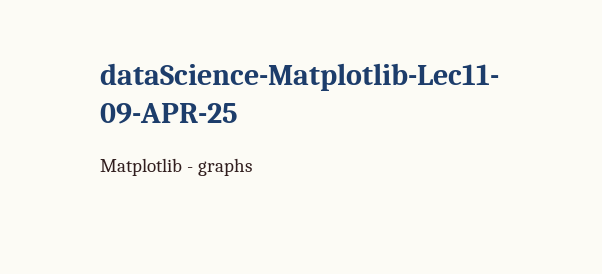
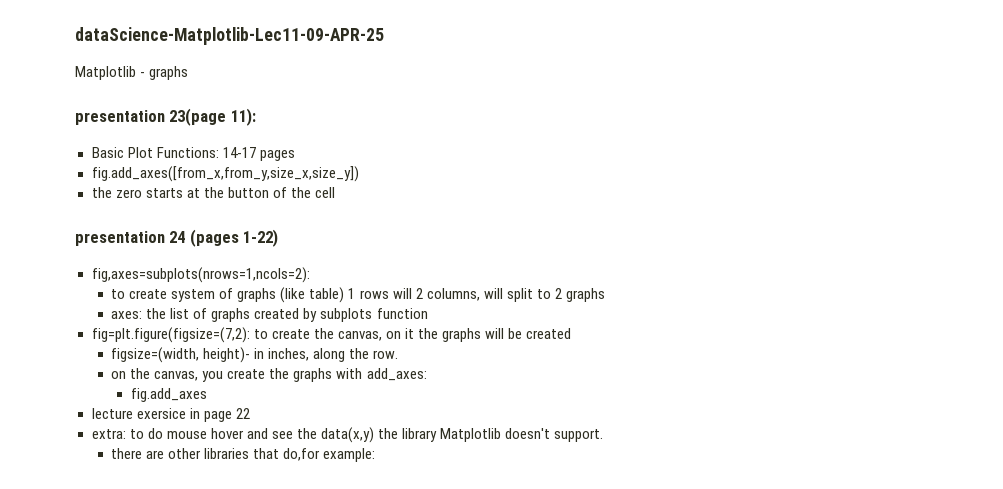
+ presentation 23(page 11):
+ Basic Plot Functions: 14-17 pages
+ fig.add_axes([from_x,from_y,size_x,size_y])
+ the zero starts at the button of the cell
+ presentation 24 (pages 1-22)
+ fig,axes=subplots(nrows=1,ncols=2):
+ to create system of graphs (like table) 1 rows will 2 columns, will split to 2 graphs
+ axes: the list of graphs created by subplots function
+ fig=plt.figure(figsize=(7,2): to create the canvas, on it the graphs will be created
+ figsize=(width, height)- in inches, along the row.
+ on the canvas, you create the graphs with add_axes:
+ fig.add_axes
+ lecture exersice in page 22
+ extra: to do mouse hover and see the data(x,y) the library Matplotlib doesn't support.
+ there are other libraries that do,for example:

